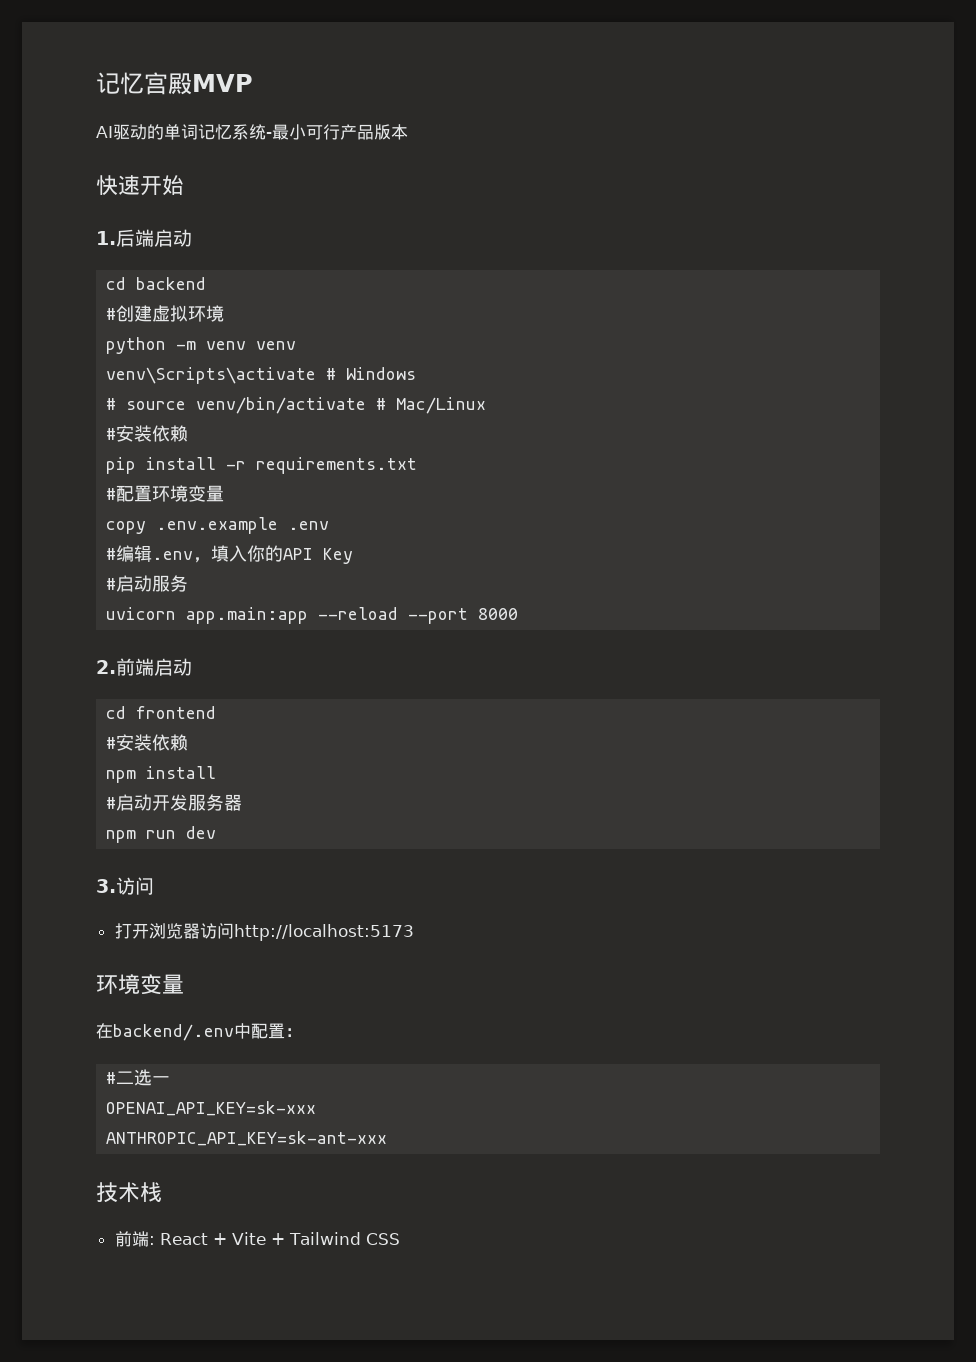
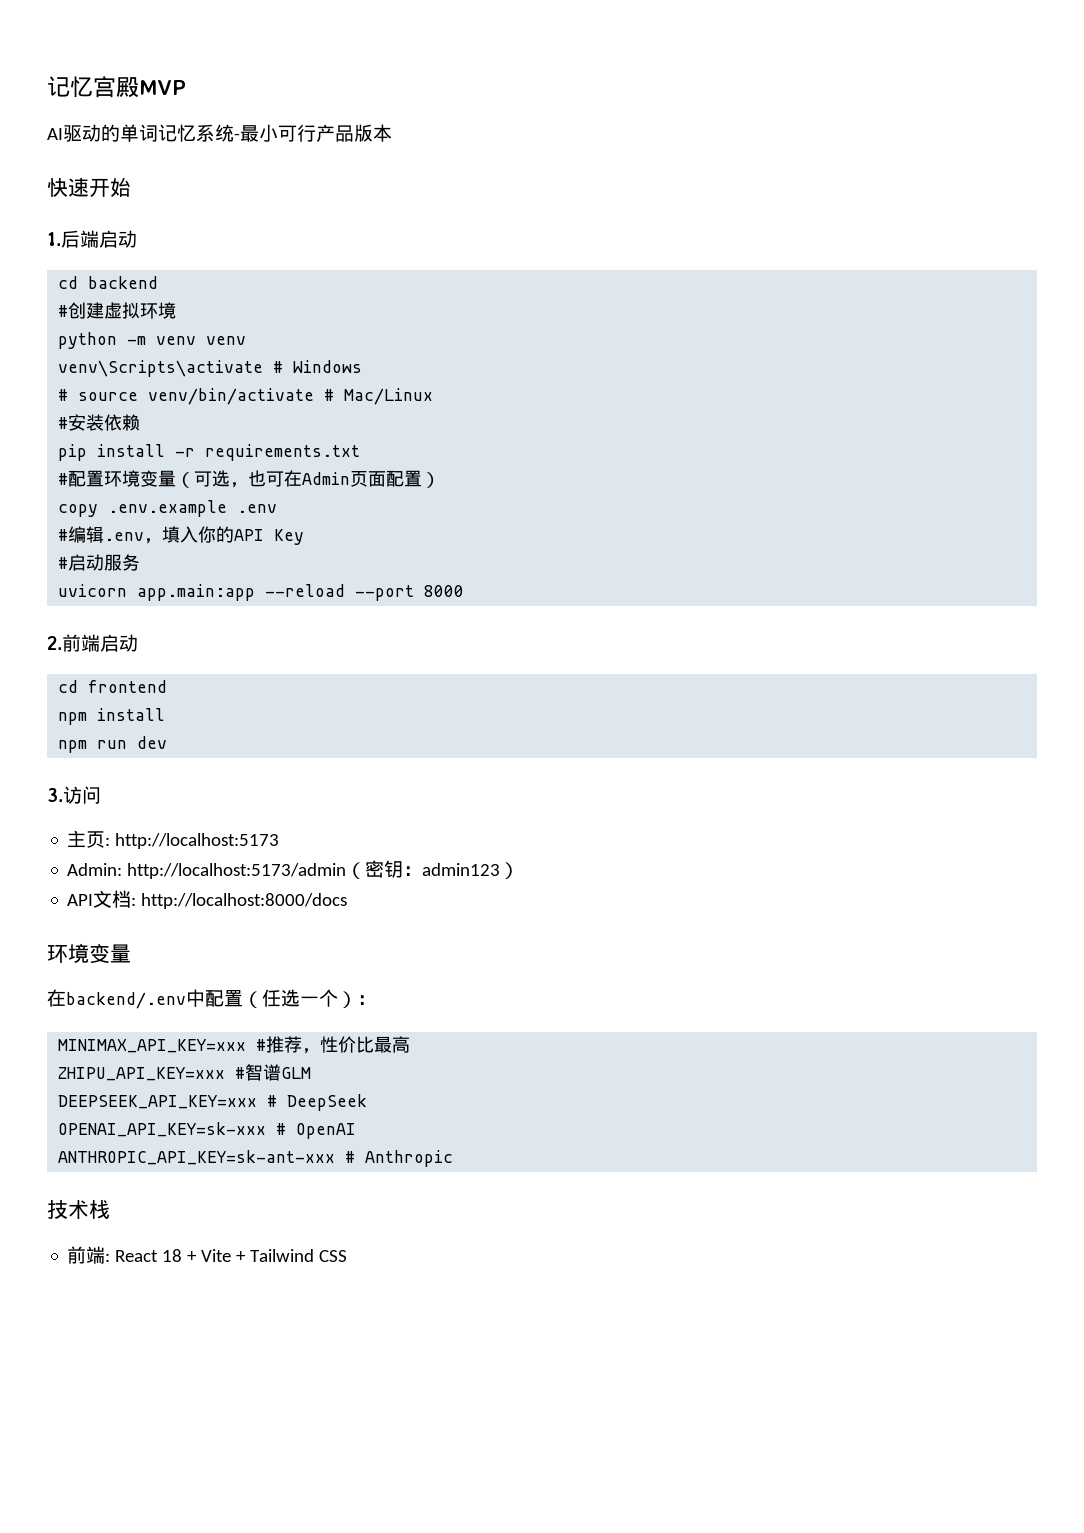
- #配置环境变量
+ #配置环境变量（可选，也可在Admin页面配置）
  cd frontend
- #安装依赖
- #启动开发服务器
- 打开浏览器访问http://localhost:5173
+ 主页: http://localhost:5173
+ Admin: http://localhost:5173/admin（密钥：admin123）
+ API文档: http://localhost:8000/docs
- 在backend/.env中配置：
- #二选一
+ 在backend/.env中配置（任选一个）：
+ MINIMAX_API_KEY=xxx #推荐，性价比最高
+ ZHIPU_API_KEY=xxx #智谱GLM
+ DEEPSEEK_API_KEY=xxx # DeepSeek
- OPENAI_API_KEY=sk-xxx
+ OPENAI_API_KEY=sk-xxx # OpenAI
- ANTHROPIC_API_KEY=sk-ant-xxx
+ ANTHROPIC_API_KEY=sk-ant-xxx # Anthropic
- 前端: React + Vite + Tailwind CSS
+ 前端: React 18 + Vite + Tailwind CSS

